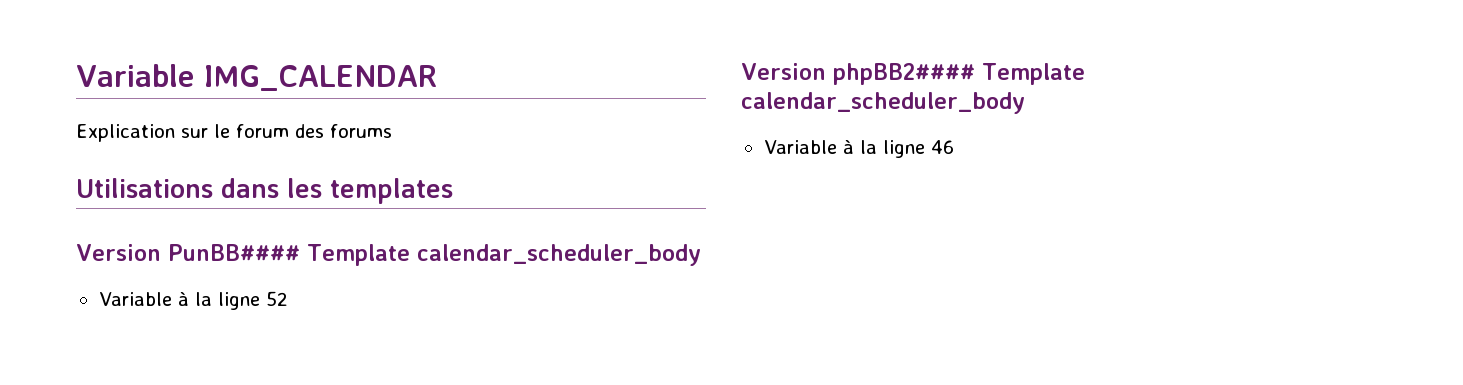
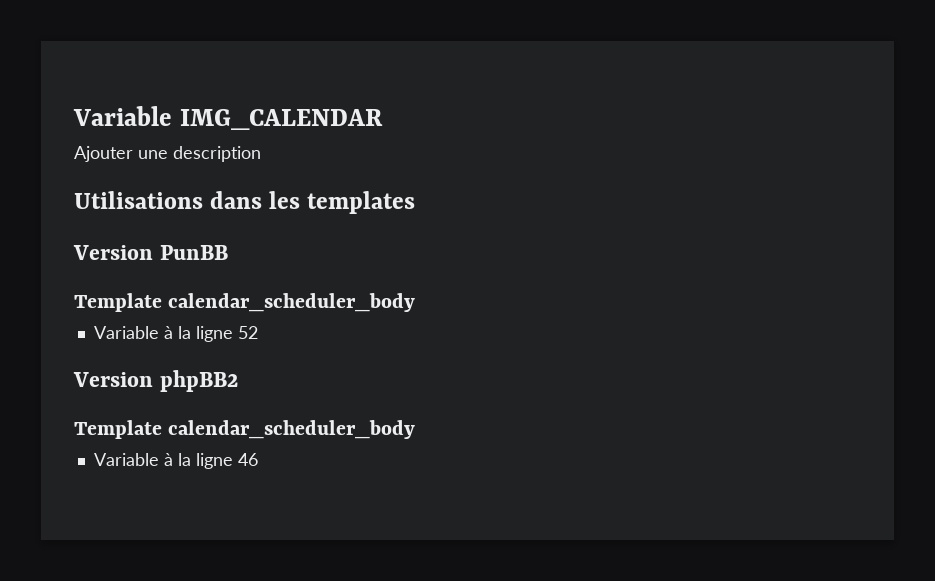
- Explication sur le forum des forums
+ Ajouter une description
- Version PunBB#### Template calendar_scheduler_body
+ Version PunBB
+ Template calendar_scheduler_body
- Version phpBB2#### Template calendar_scheduler_body
+ Version phpBB2
+ Template calendar_scheduler_body

